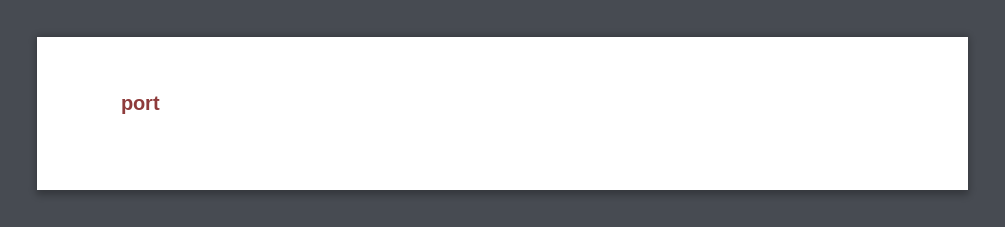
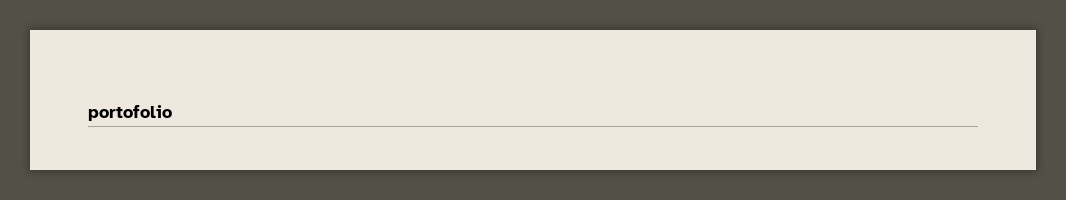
- port
+ portofolio

